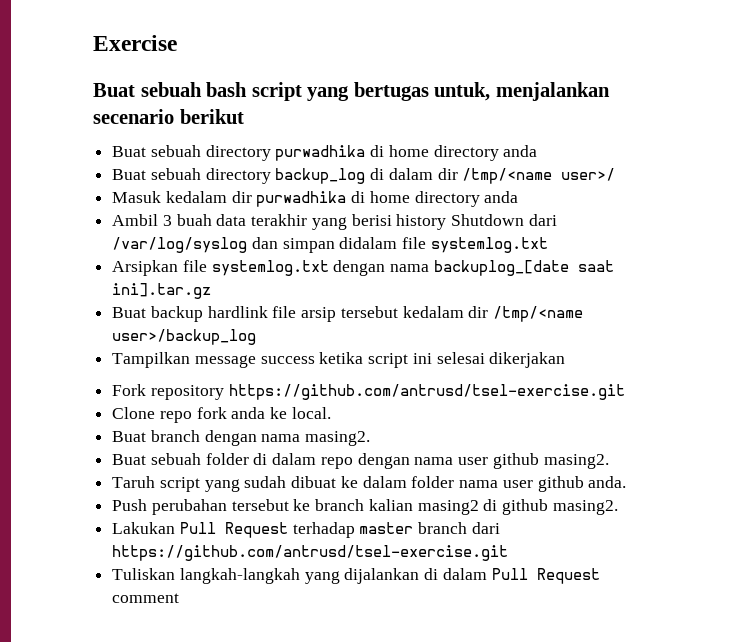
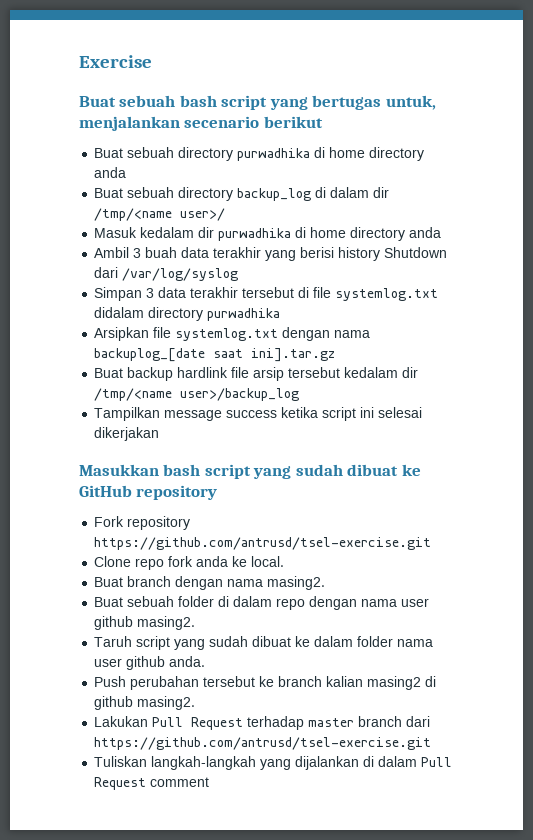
- Ambil 3 buah data terakhir yang berisi history Shutdown dari /var/log/syslog dan simpan didalam file systemlog.txt
+ Ambil 3 buah data terakhir yang berisi history Shutdown dari /var/log/syslog
+ Simpan 3 data terakhir tersebut di file systemlog.txt didalam directory purwadhika
+ Masukkan bash script yang sudah dibuat ke GitHub repository

